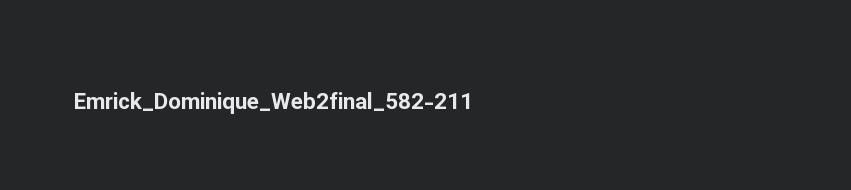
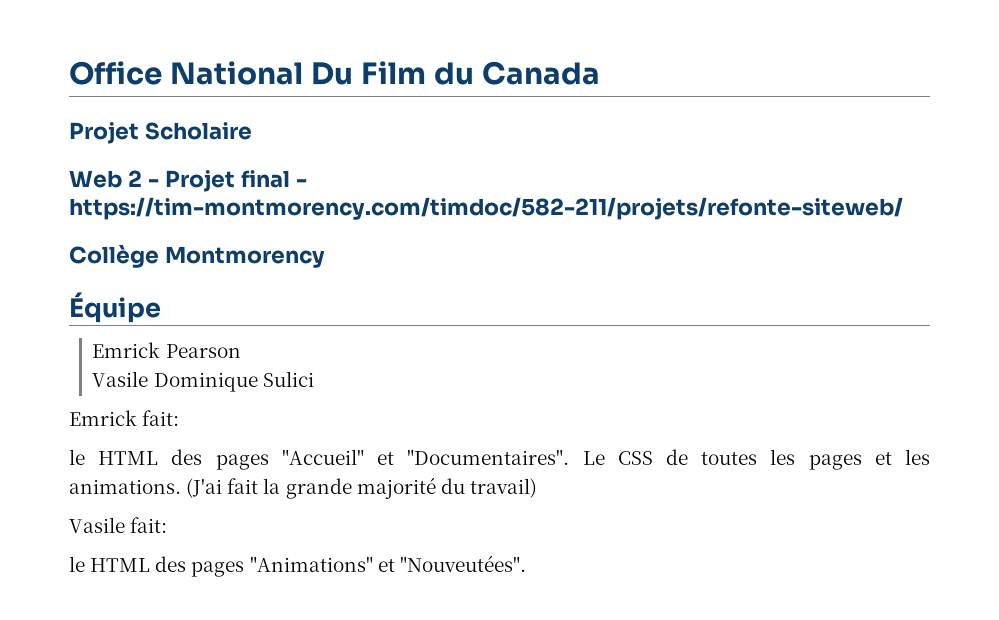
- Emrick_Dominique_Web2final_582-211
+ Office National Du Film du Canada
+ Projet Scholaire
+ Web 2 - Projet final - https://tim-montmorency.com/timdoc/582-211/projets/refonte-siteweb/
+ Collège Montmorency
+ Équipe
+ Emrick Pearson
+ Vasile Dominique Sulici
+ Emrick fait:
+ le HTML des pages "Accueil" et "Documentaires". Le CSS de toutes les pages et les animations. (J'ai fait la grande majorité du travail)
+ Vasile fait:
+ le HTML des pages "Animations" et "Nouveutées".

